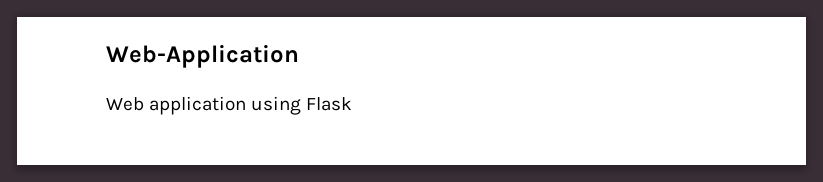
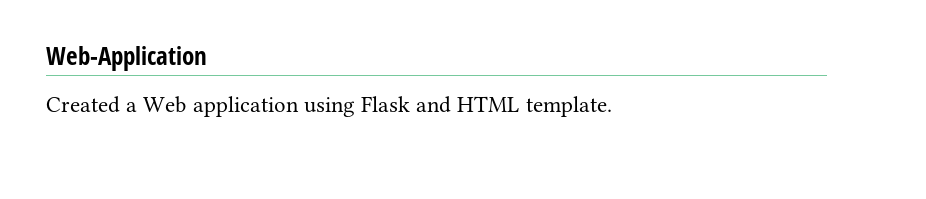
- Web application using Flask
+ Created a Web application using Flask and HTML template.

